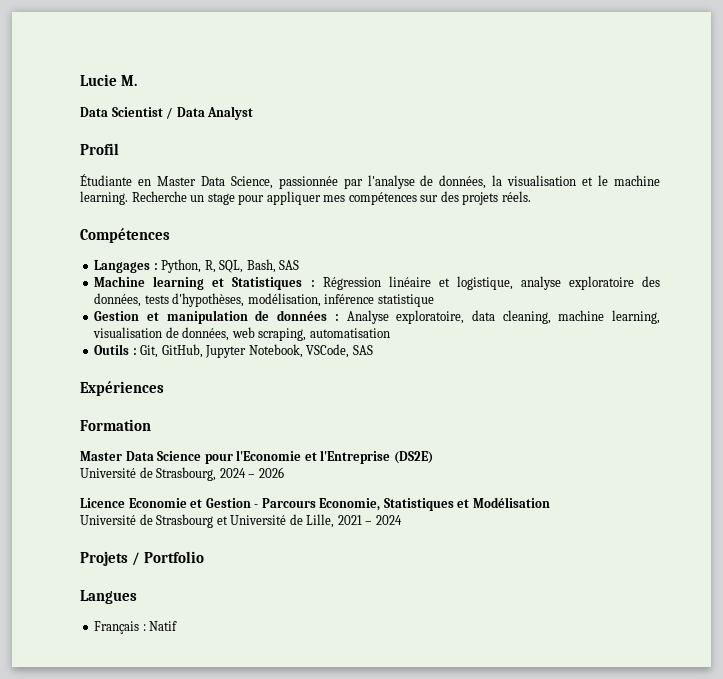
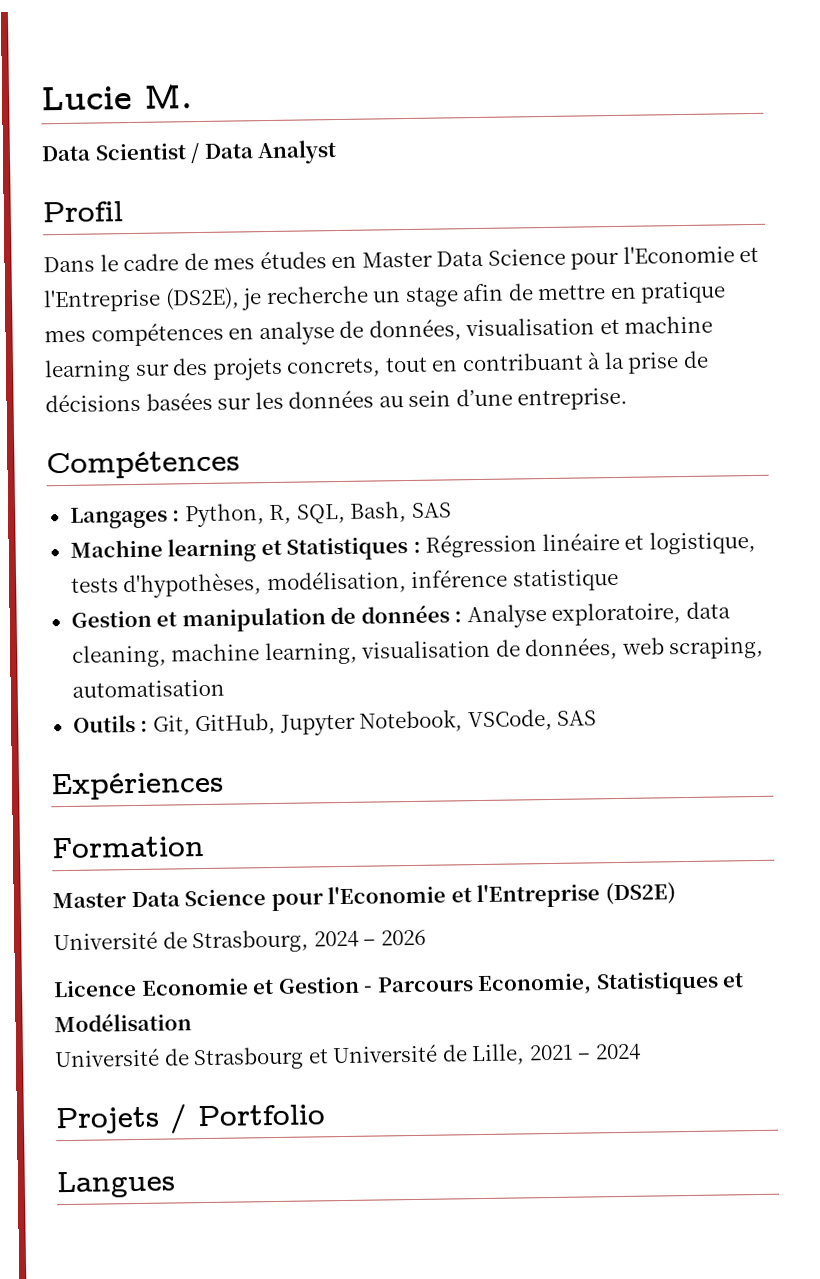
- Étudiante en Master Data Science, passionnée par l'analyse de données, la visualisation et le machine learning. Recherche un stage pour appliquer mes compétences sur des projets réels.
+ Dans le cadre de mes études en Master Data Science pour l'Economie et l'Entreprise (DS2E), je recherche un stage afin de mettre en pratique mes compétences en analyse de données, visualisation et machine learning sur des projets concrets, tout en contribuant à la prise de décisions basées sur les données au sein d’une entreprise.
- Machine learning et Statistiques : Régression linéaire et logistique, analyse exploratoire des données, tests d'hypothèses, modélisation, inférence statistique
+ Machine learning et Statistiques : Régression linéaire et logistique, tests d'hypothèses, modélisation, inférence statistique
- Français : Natif

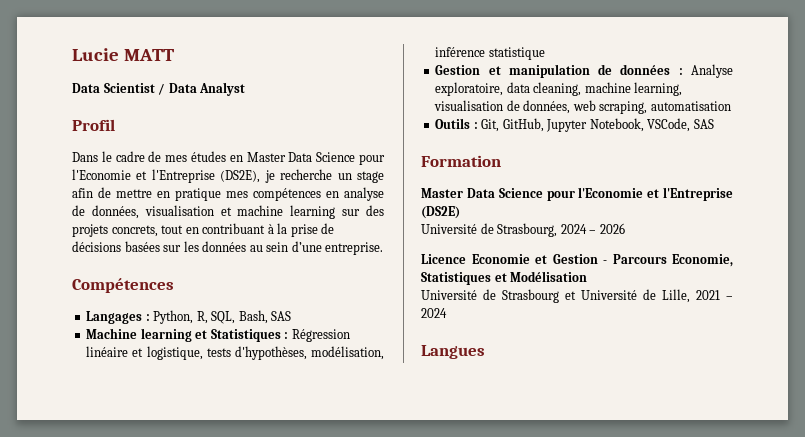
- Lucie M.
+ Lucie MATT
- Expériences
- Projets / Portfolio

